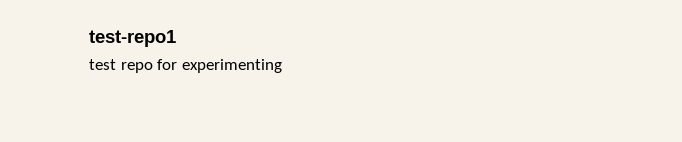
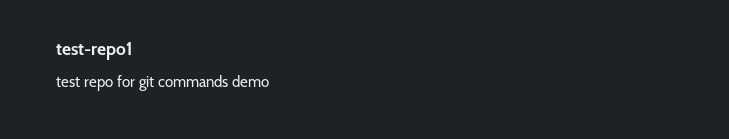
- test repo for experimenting
+ test repo for git commands demo

